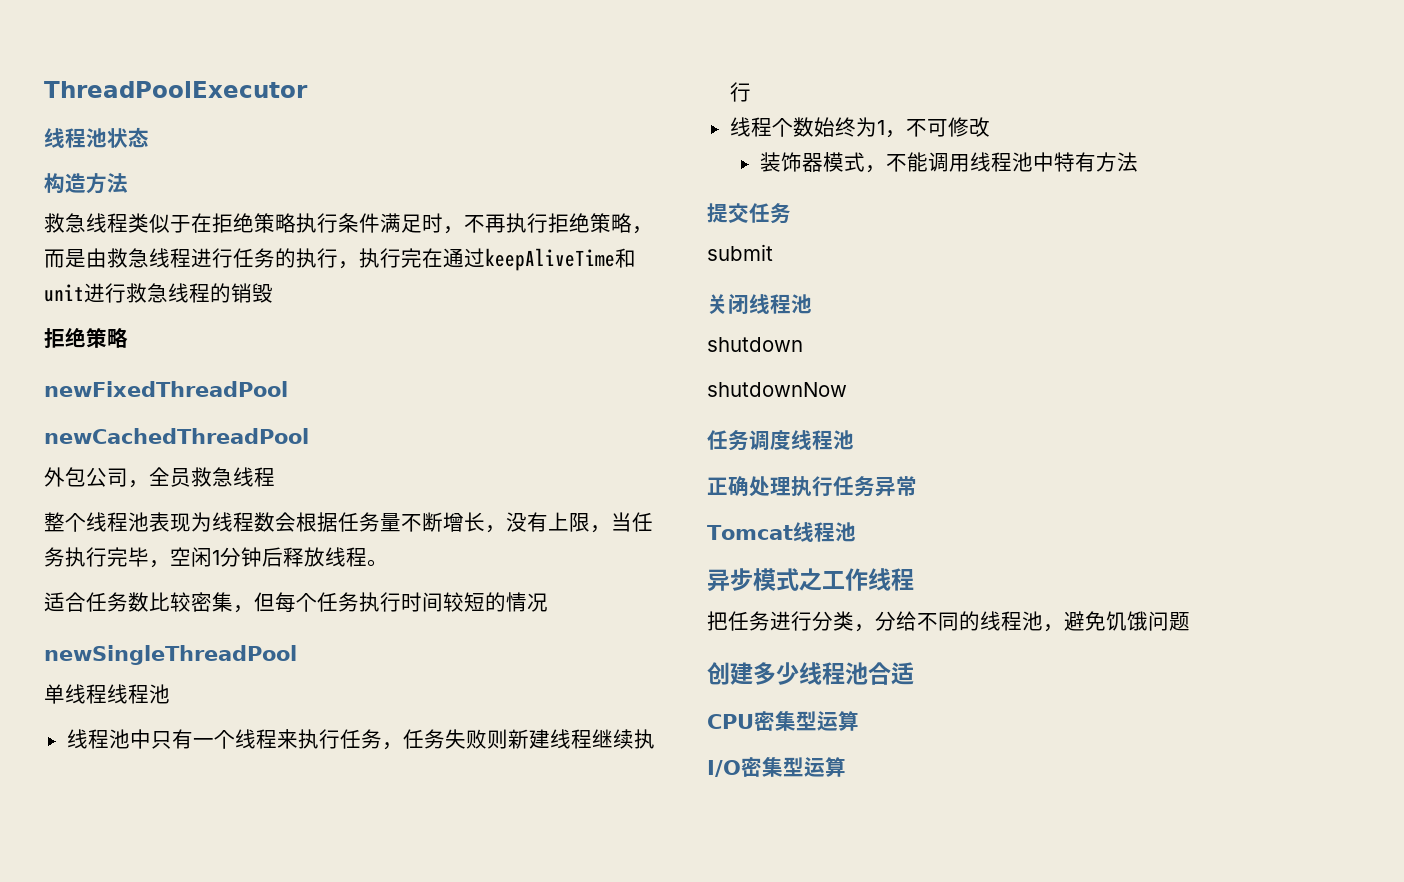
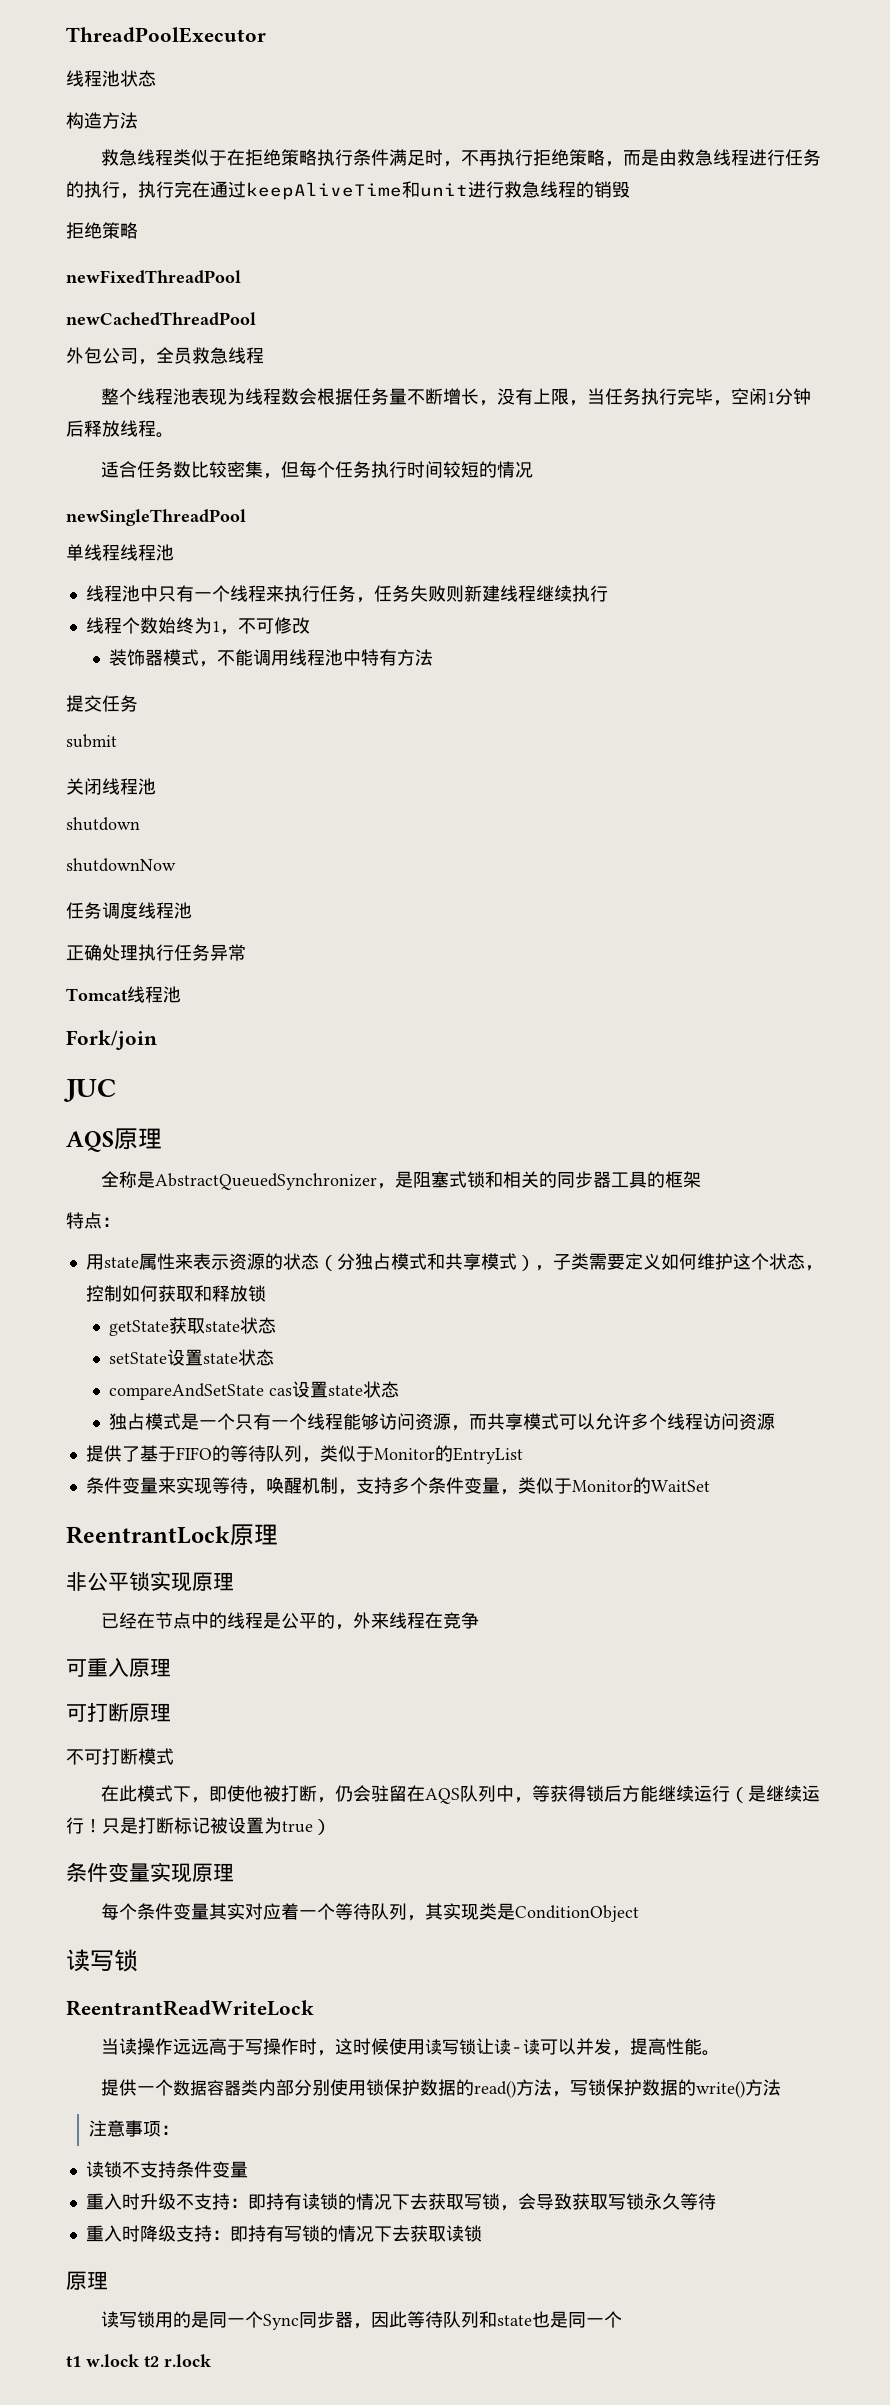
- 异步模式之工作线程
- 把任务进行分类，分给不同的线程池，避免饥饿问题
- 创建多少线程池合适
- CPU密集型运算
- I/O密集型运算
+ Fork/join
+ JUC
+ AQS原理
+ 全称是AbstractQueuedSynchronizer，是阻塞式锁和相关的同步器工具的框架
+ 特点：
+ 用state属性来表示资源的状态（分独占模式和共享模式），子类需要定义如何维护这个状态，控制如何获取和释放锁
+ getState获取state状态
+ setState设置state状态
+ compareAndSetState cas设置state状态
+ 独占模式是一个只有一个线程能够访问资源，而共享模式可以允许多个线程访问资源
+ 提供了基于FIFO的等待队列，类似于Monitor的EntryList
+ 条件变量来实现等待，唤醒机制，支持多个条件变量，类似于Monitor的WaitSet
+ ReentrantLock原理
+ 非公平锁实现原理
+ 已经在节点中的线程是公平的，外来线程在竞争
+ 可重入原理
+ 可打断原理
+ 不可打断模式
+ 在此模式下，即使他被打断，仍会驻留在AQS队列中，等获得锁后方能继续运行（是继续运行！只是打断标记被设置为true）
+ 条件变量实现原理
+ 每个条件变量其实对应着一个等待队列，其实现类是ConditionObject
+ 读写锁
+ ReentrantReadWriteLock
+ 当读操作远远高于写操作时，这时候使用读写锁让读-读可以并发，提高性能。
+ 提供一个数据容器类内部分别使用锁保护数据的read()方法，写锁保护数据的write()方法
+ 注意事项：
+ 读锁不支持条件变量
+ 重入时升级不支持：即持有读锁的情况下去获取写锁，会导致获取写锁永久等待
+ 重入时降级支持：即持有写锁的情况下去获取读锁
+ 原理
+ 读写锁用的是同一个Sync同步器，因此等待队列和state也是同一个
+ t1 w.lock t2 r.lock

